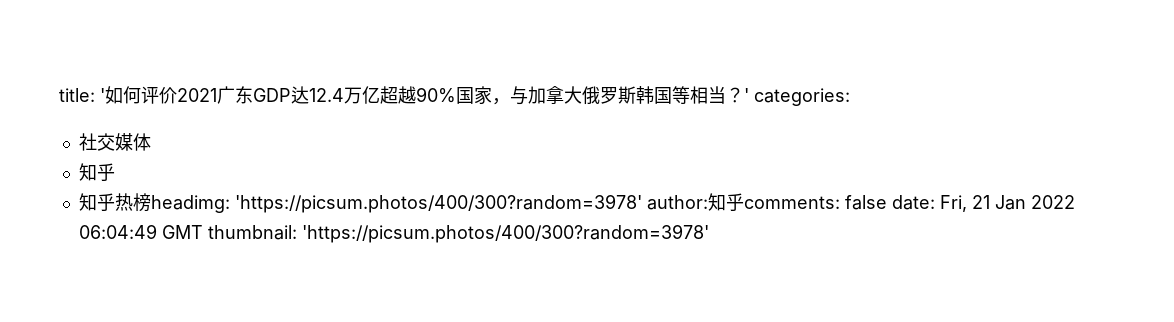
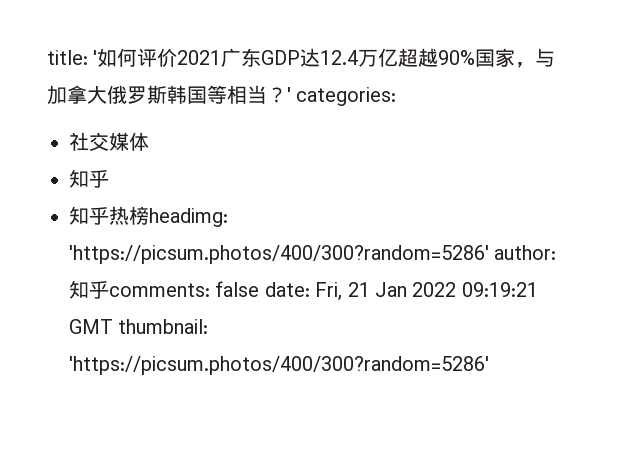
- 知乎热榜headimg: 'https://picsum.photos/400/300?random=3978' author:知乎comments: false date: Fri, 21 Jan 2022 06:04:49 GMT thumbnail: 'https://picsum.photos/400/300?random=3978'
+ 知乎热榜headimg: 'https://picsum.photos/400/300?random=5286' author:知乎comments: false date: Fri, 21 Jan 2022 09:19:21 GMT thumbnail: 'https://picsum.photos/400/300?random=5286'

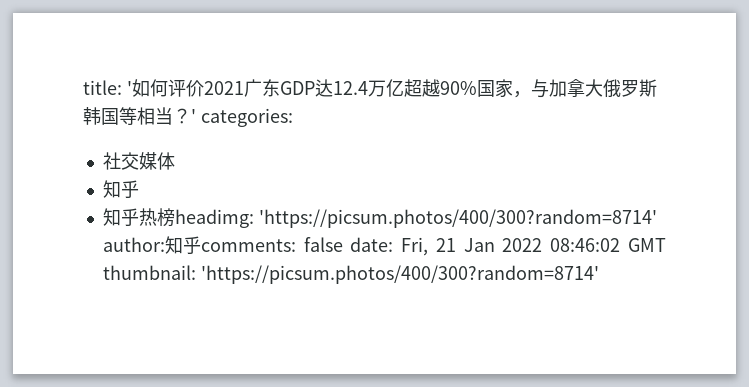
- 知乎热榜headimg: 'https://picsum.photos/400/300?random=5286' author:知乎comments: false date: Fri, 21 Jan 2022 09:19:21 GMT thumbnail: 'https://picsum.photos/400/300?random=5286'
+ 知乎热榜headimg: 'https://picsum.photos/400/300?random=8714' author:知乎comments: false date: Fri, 21 Jan 2022 08:46:02 GMT thumbnail: 'https://picsum.photos/400/300?random=8714'

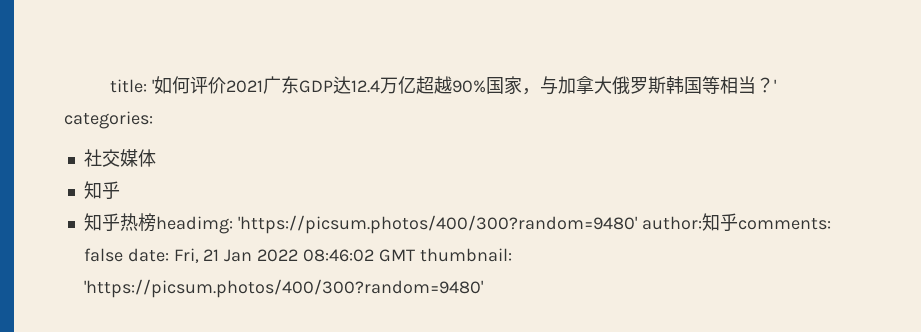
- 知乎热榜headimg: 'https://picsum.photos/400/300?random=8714' author:知乎comments: false date: Fri, 21 Jan 2022 08:46:02 GMT thumbnail: 'https://picsum.photos/400/300?random=8714'
+ 知乎热榜headimg: 'https://picsum.photos/400/300?random=9480' author:知乎comments: false date: Fri, 21 Jan 2022 08:46:02 GMT thumbnail: 'https://picsum.photos/400/300?random=9480'

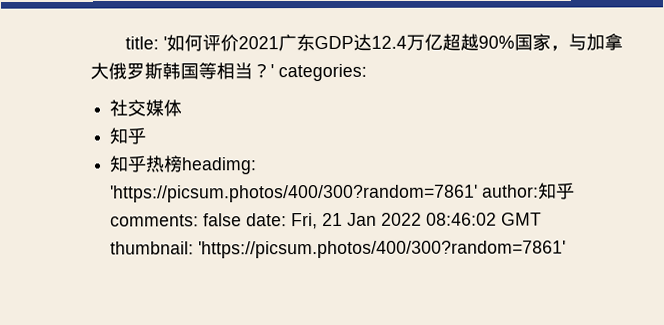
- 知乎热榜headimg: 'https://picsum.photos/400/300?random=9480' author:知乎comments: false date: Fri, 21 Jan 2022 08:46:02 GMT thumbnail: 'https://picsum.photos/400/300?random=9480'
+ 知乎热榜headimg: 'https://picsum.photos/400/300?random=7861' author:知乎comments: false date: Fri, 21 Jan 2022 08:46:02 GMT thumbnail: 'https://picsum.photos/400/300?random=7861'

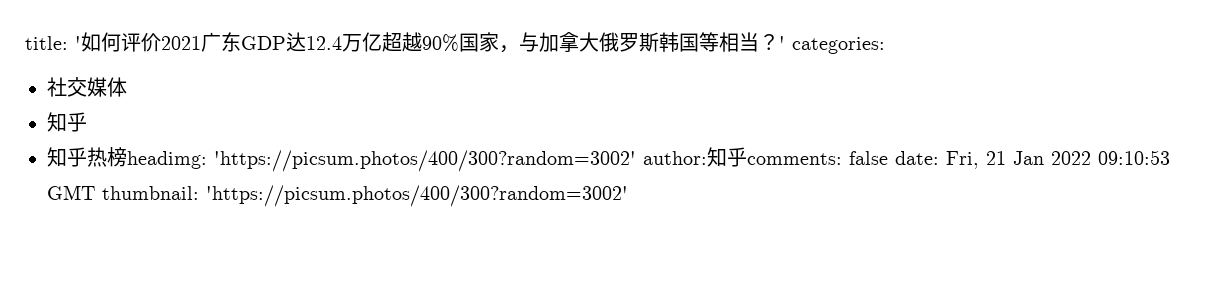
- 知乎热榜headimg: 'https://picsum.photos/400/300?random=7861' author:知乎comments: false date: Fri, 21 Jan 2022 08:46:02 GMT thumbnail: 'https://picsum.photos/400/300?random=7861'
+ 知乎热榜headimg: 'https://picsum.photos/400/300?random=3002' author:知乎comments: false date: Fri, 21 Jan 2022 09:10:53 GMT thumbnail: 'https://picsum.photos/400/300?random=3002'

